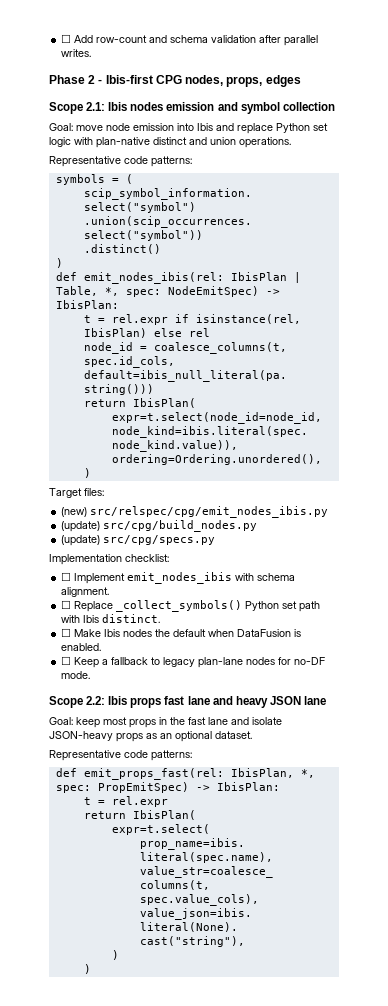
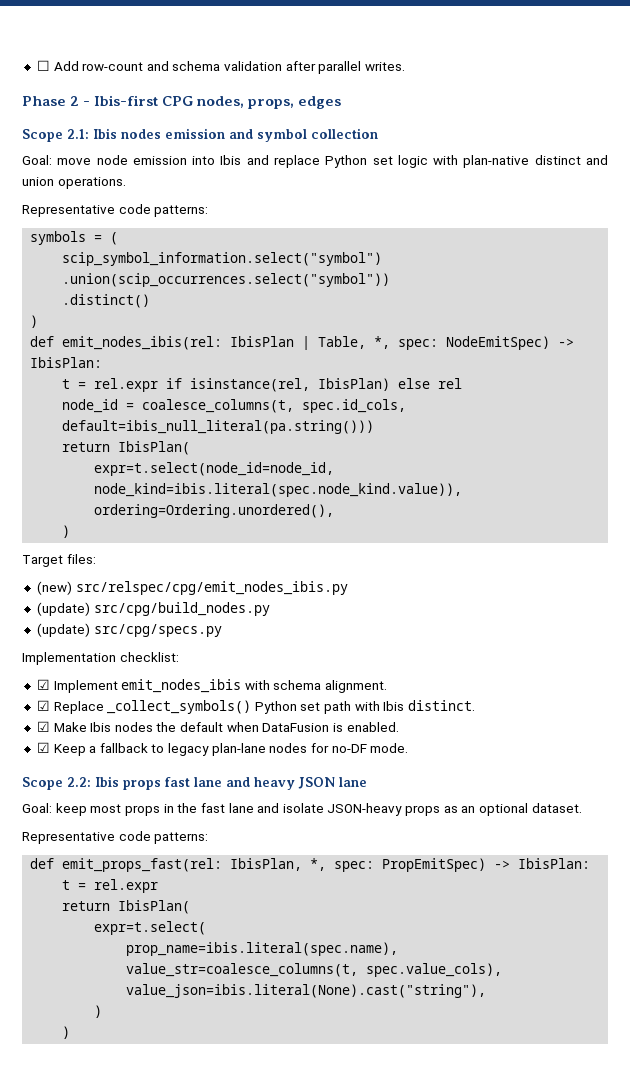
- ☐ Implement emit_nodes_ibis with schema alignment.
+ ☑ Implement emit_nodes_ibis with schema alignment.
- ☐ Replace _collect_symbols() Python set path with Ibis distinct.
+ ☑ Replace _collect_symbols() Python set path with Ibis distinct.
- ☐ Make Ibis nodes the default when DataFusion is enabled.
+ ☑ Make Ibis nodes the default when DataFusion is enabled.
- ☐ Keep a fallback to legacy plan-lane nodes for no-DF mode.
+ ☑ Keep a fallback to legacy plan-lane nodes for no-DF mode.

